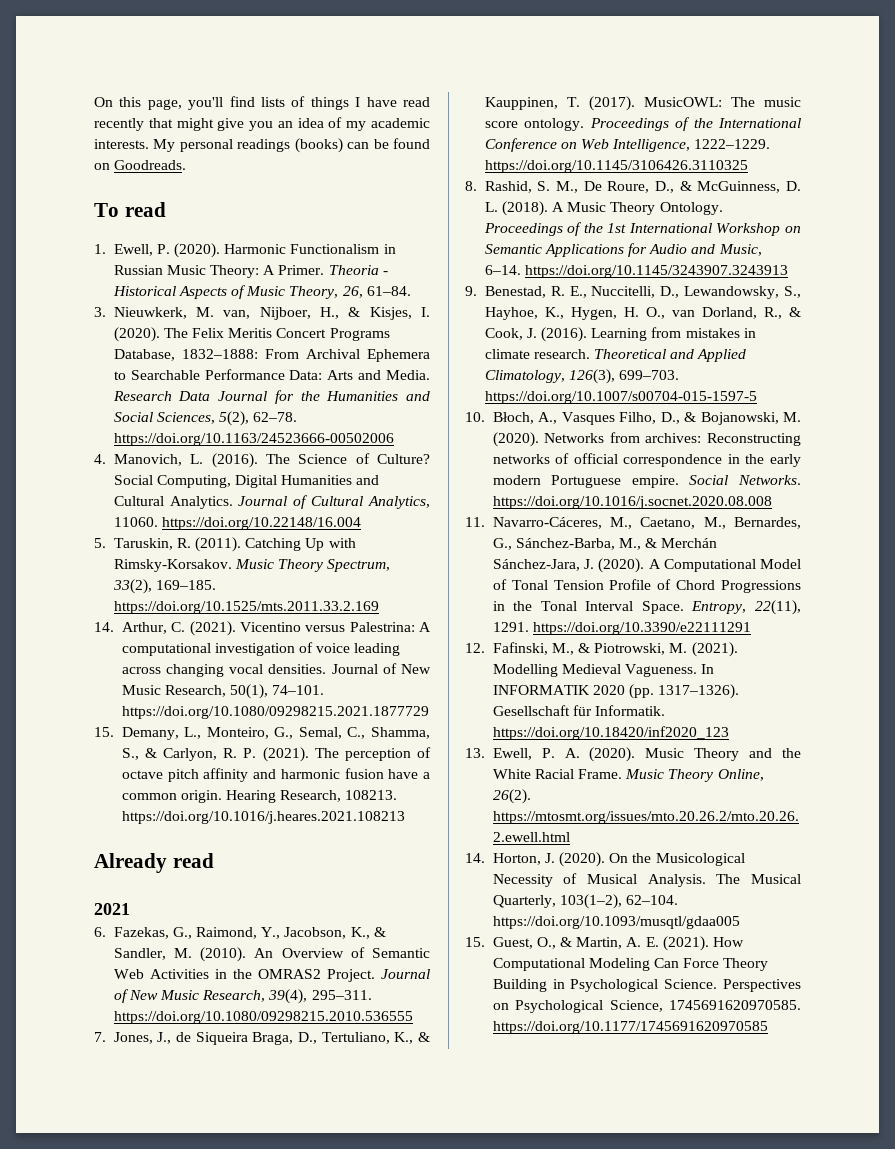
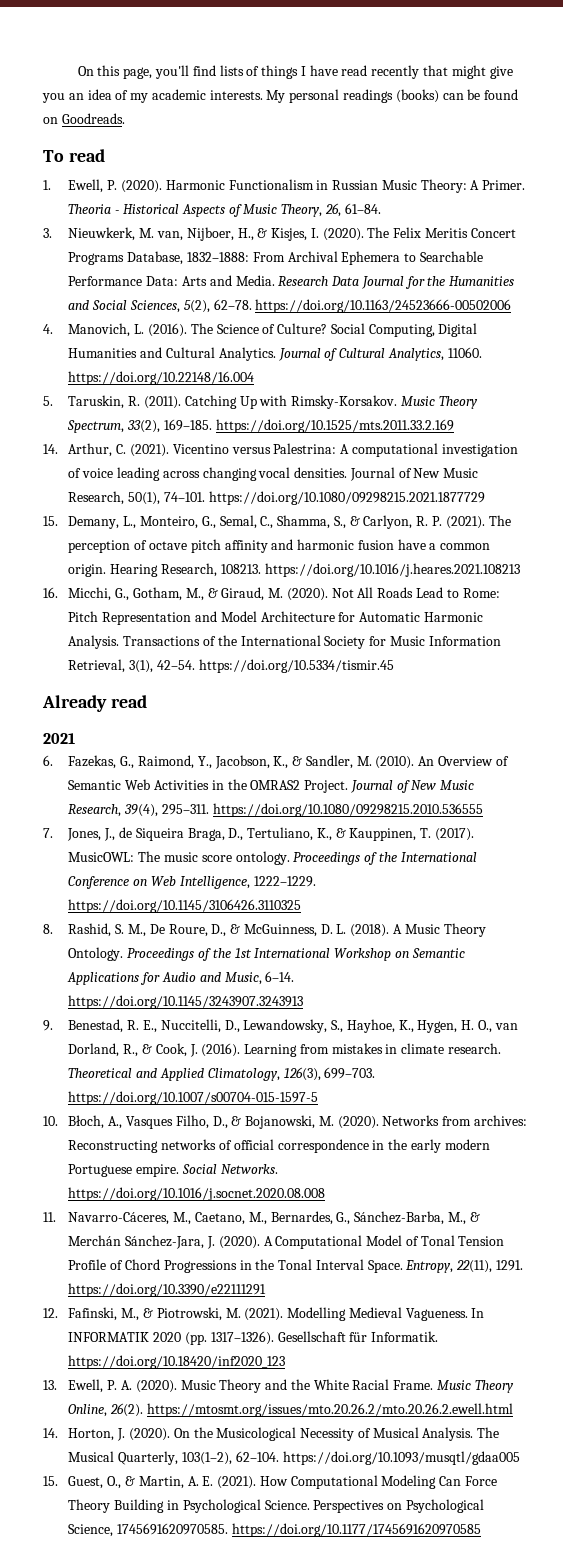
+ 16. Micchi, G., Gotham, M., & Giraud, M. (2020). Not All Roads Lead to Rome: Pitch Representation and Model Architecture for Automatic Harmonic Analysis. Transactions of the International Society for Music Information Retrieval, 3(1), 42–54. https://doi.org/10.5334/tismir.45

